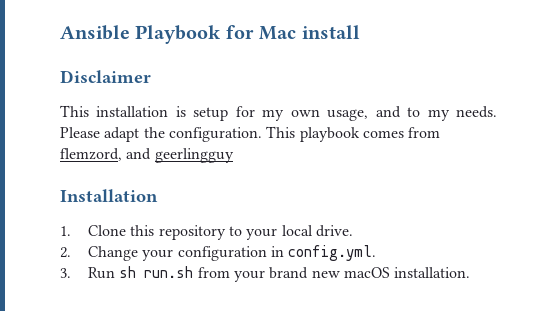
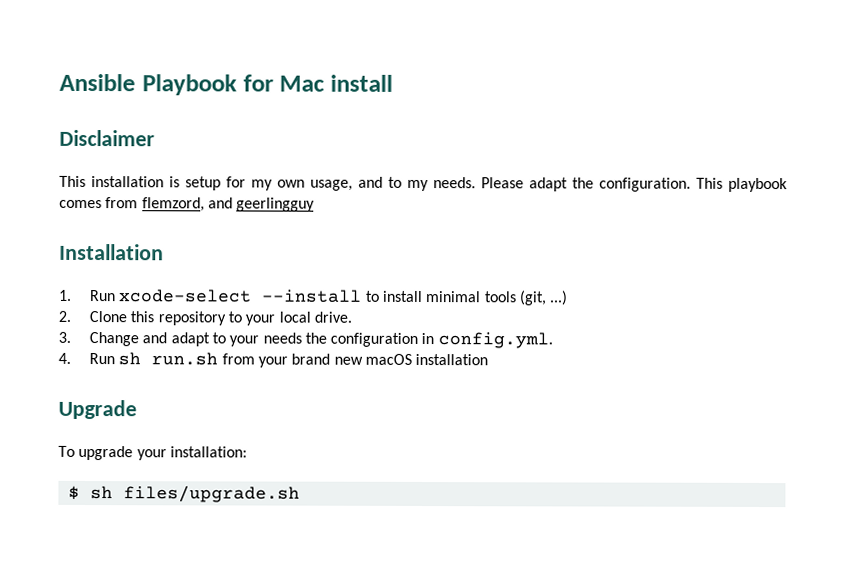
- 1. Clone this repository to your local drive.
+ 1. Run xcode-select --install to install minimal tools (git, ...)
+ 2. Clone this repository to your local drive.
- 2. Change your configuration in config.yml.
+ 3. Change and adapt to your needs the configuration in config.yml.
- 3. Run sh run.sh from your brand new macOS installation.
+ 4. Run sh run.sh from your brand new macOS installation
+ Upgrade
+ To upgrade your installation:
+ $ sh files/upgrade.sh

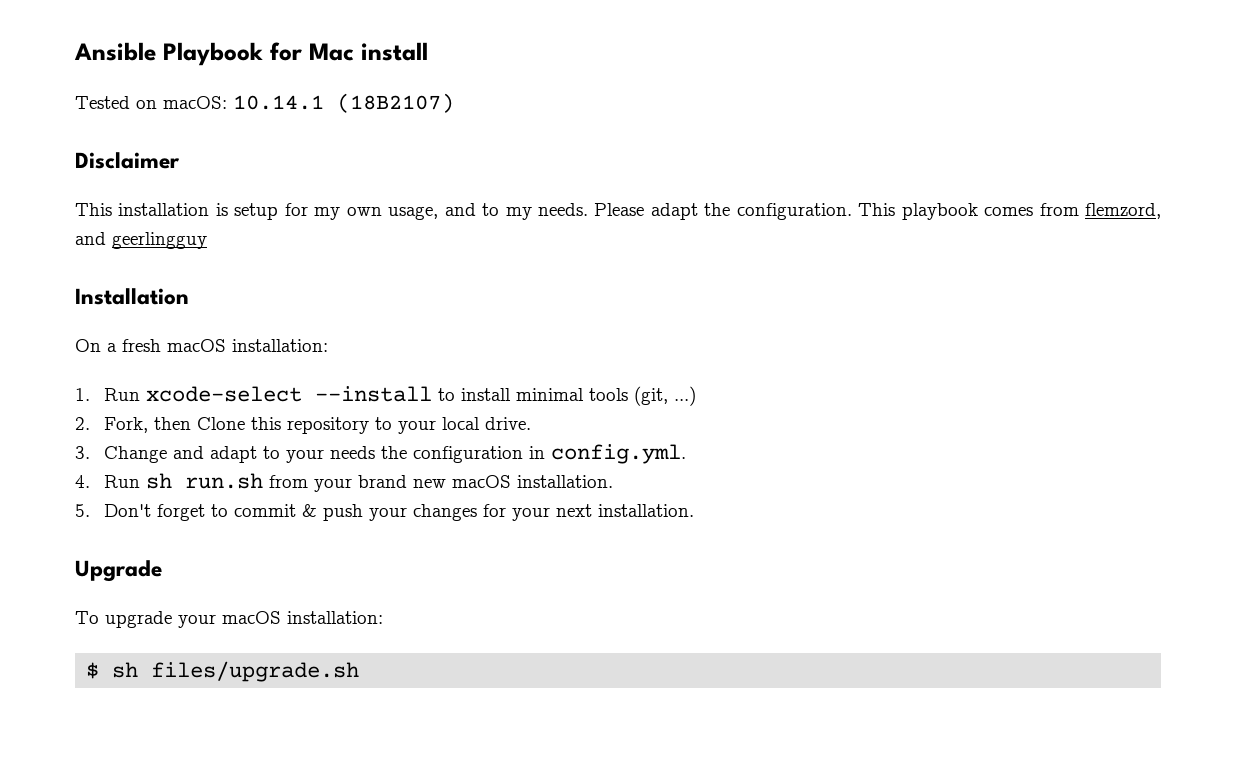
+ Tested on macOS: 10.14.1 (18B2107)
+ On a fresh macOS installation:
- 2. Clone this repository to your local drive.
+ 2. Fork, then Clone this repository to your local drive.
- 4. Run sh run.sh from your brand new macOS installation
+ 4. Run sh run.sh from your brand new macOS installation.
+ 5. Don't forget to commit & push your changes for your next installation.
- To upgrade your installation:
+ To upgrade your macOS installation:

